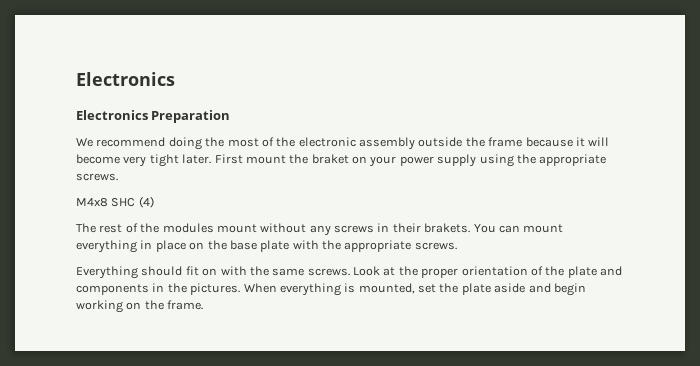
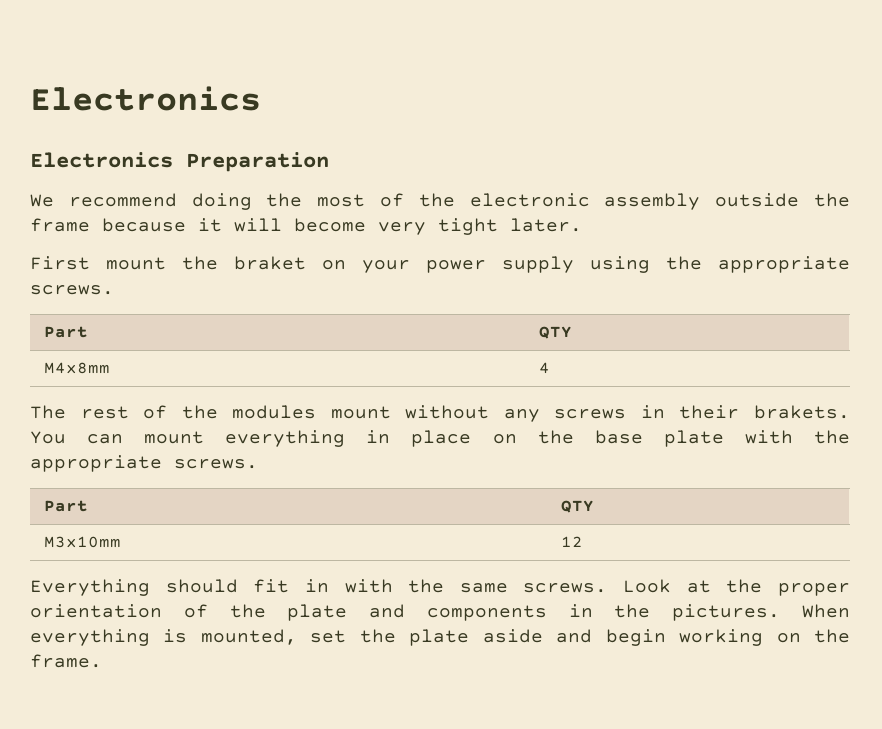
- We recommend doing the most of the electronic assembly outside the frame because it will become very tight later. First mount the braket on your power supply using the appropriate screws.
- M4x8 SHC (4)
+ We recommend doing the most of the electronic assembly outside the frame because it will become very tight later.
+ First mount the braket on your power supply using the appropriate screws.
+ Part | QTY
+ M4x8mm | 4
  You can mount everything in place on the base plate with the appropriate screws.
+ Part | QTY
+ M3x10mm | 12
- Everything should fit on with the same screws.
+ Everything should fit in with the same screws.

